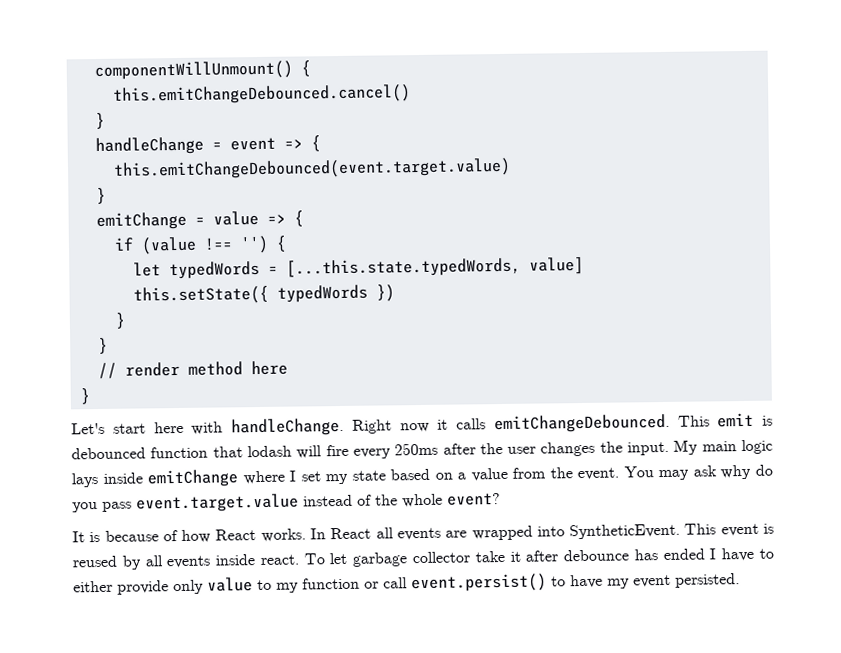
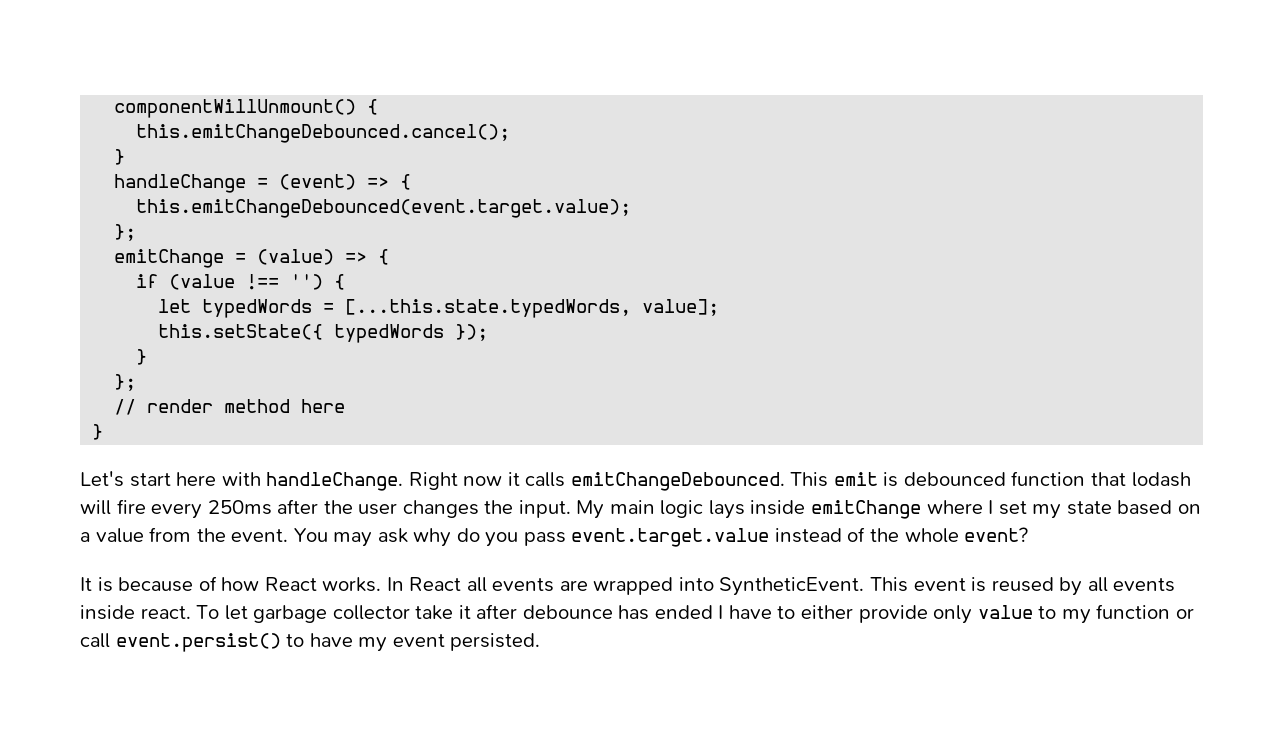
- this.emitChangeDebounced.cancel()
+ this.emitChangeDebounced.cancel();
- handleChange = event => {
- this.emitChangeDebounced(event.target.value)
- }
+ handleChange = (event) => {
+ this.emitChangeDebounced(event.target.value);
+ };
- emitChange = value => {
+ emitChange = (value) => {
- let typedWords = [...this.state.typedWords, value]
+ let typedWords = [...this.state.typedWords, value];
- this.setState({ typedWords })
+ this.setState({ typedWords });
  }
- }
+ };

